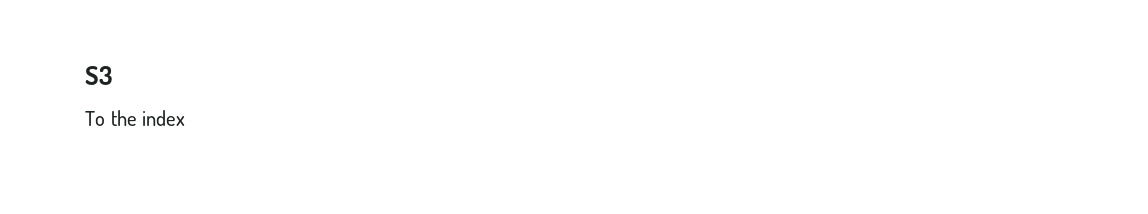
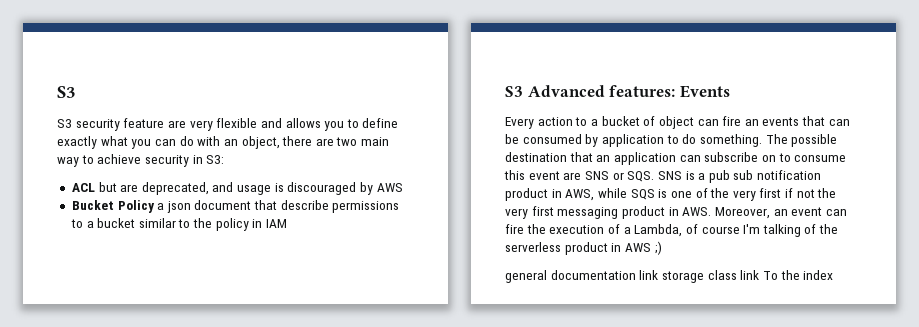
- To the index
+ S3 security feature are very flexible and allows you to define exactly what you can do with an object, there are two main way to achieve security in S3:
+ ACL but are deprecated, and usage is discouraged by AWS
+ Bucket Policy a json document that describe permissions to a bucket similar to the policy in IAM
+ S3 Advanced features: Events
+ Every action to a bucket of object can fire an events that can be consumed by application to do something. The possible destination that an application can subscribe on to consume this event are SNS or SQS. SNS is a pub sub notification product in AWS, while SQS is one of the very first if not the very first messaging product in AWS. Moreover, an event can fire the execution of a Lambda, of course I'm talking of the serverless product in AWS ;)
+ general documentation link storage class link To the index

